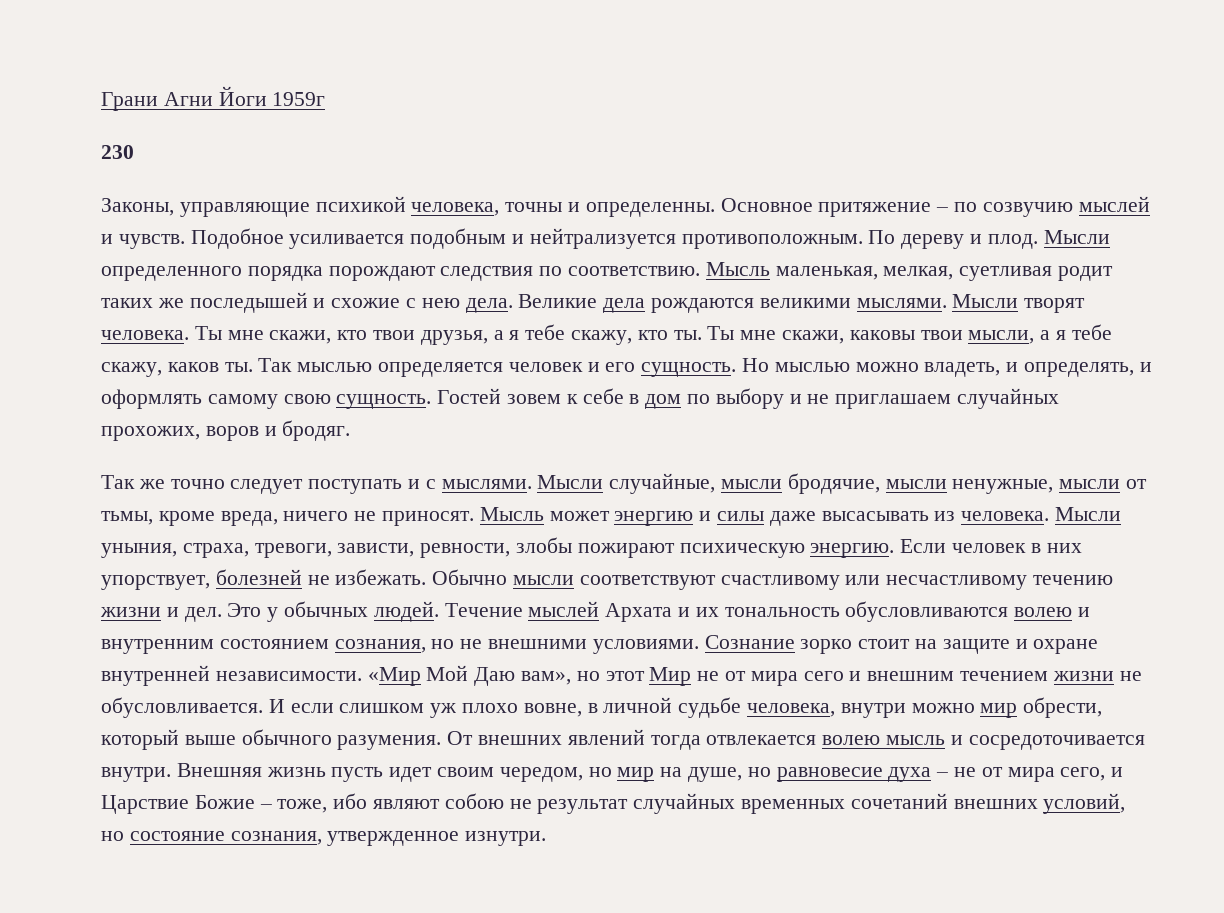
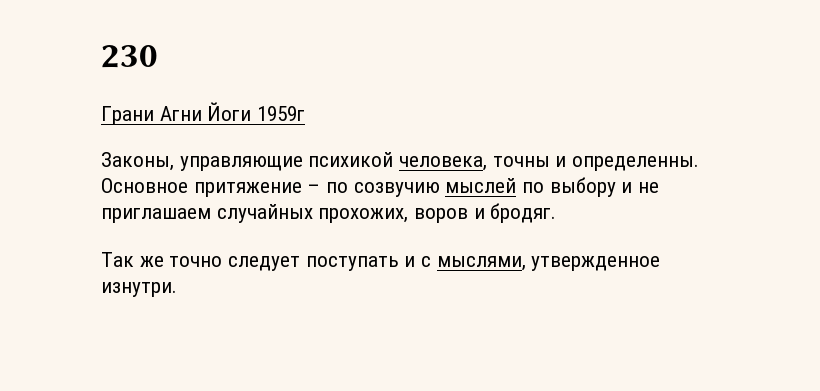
+ 230
- 230
- Основное притяжение – по созвучию мыслей и чувств. Подобное усиливается подобным и нейтрализуется противоположным. По дереву и плод. Мысли определенного порядка порождают следствия по соответствию. Мысль маленькая, мелкая, суетливая родит таких же последышей и схожие с нею дела. Великие дела рождаются великими мыслями. Мысли творят человека. Ты мне скажи, кто твои друзья, а я тебе скажу, кто ты. Ты мне скажи, каковы твои мысли, а я тебе скажу, каков ты. Так мыслью определяется человек и его сущность. Но мыслью можно владеть, и определять, и оформлять самому свою сущность. Гостей зовем к себе в дом по выбору и не приглашаем случайных прохожих, воров и бродяг.
+ Основное притяжение – по созвучию мыслей по выбору и не приглашаем случайных прохожих, воров и бродяг.
- Так же точно следует поступать и с мыслями. Мысли случайные, мысли бродячие, мысли ненужные, мысли от тьмы, кроме вреда, ничего не приносят. Мысль может энергию и силы даже высасывать из человека. Мысли уныния, страха, тревоги, зависти, ревности, злобы пожирают психическую энергию. Если человек в них упорствует, болезней не избежать. Обычно мысли соответствуют счастливому или несчастливому течению жизни и дел. Это у обычных людей. Течение мыслей Архата и их тональность обусловливаются волею и внутренним состоянием сознания, но не внешними условиями. Сознание зорко стоит на защите и охране внутренней независимости. «Мир Мой Даю вам», но этот Мир не от мира сего и внешним течением жизни не обусловливается. И если слишком уж плохо вовне, в личной судьбе человека, внутри можно мир обрести, который выше обычного разумения. От внешних явлений тогда отвлекается волею мысль и сосредоточивается внутри. Внешняя жизнь пусть идет своим чередом, но мир на душе, но равновесие духа – не от мира сего, и Царствие Божие – тоже, ибо являют собою не результат случайных временных сочетаний внешних условий, но состояние сознания, утвержденное изнутри.
+ Так же точно следует поступать и с мыслями, утвержденное изнутри.

